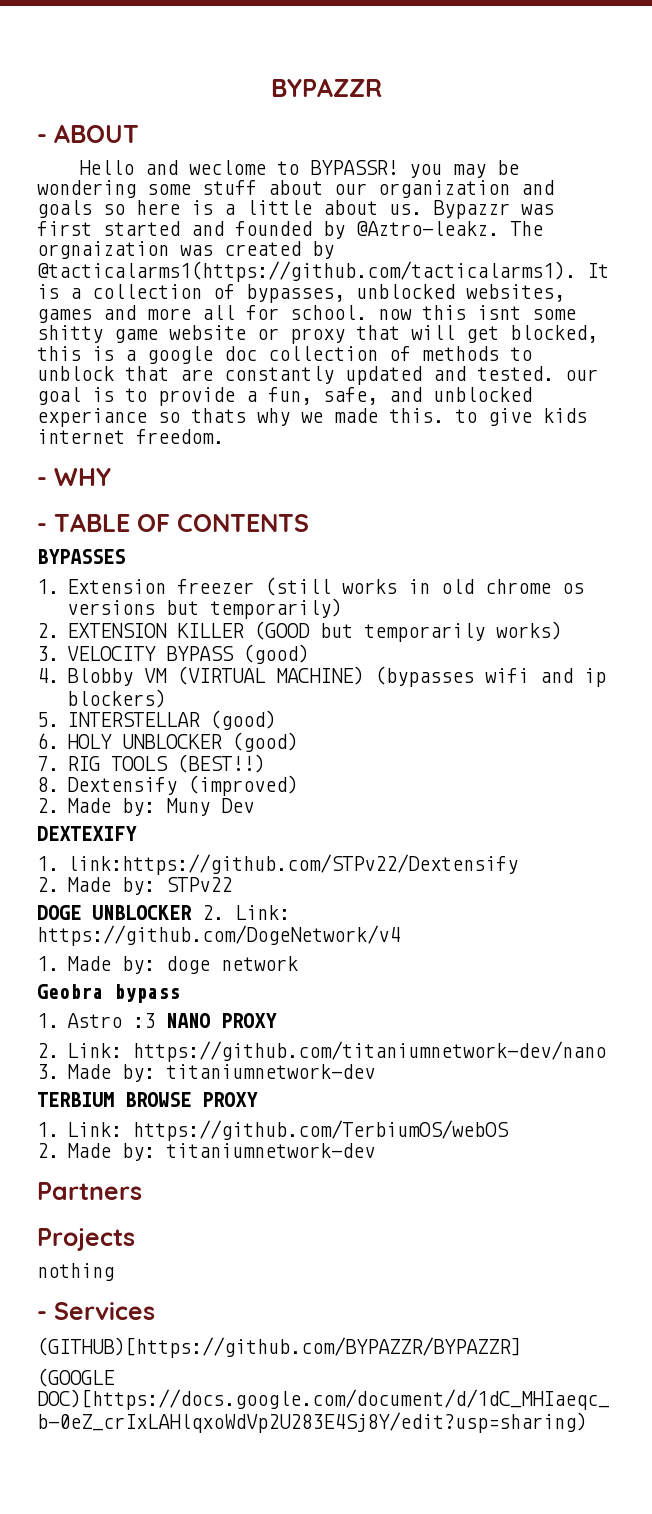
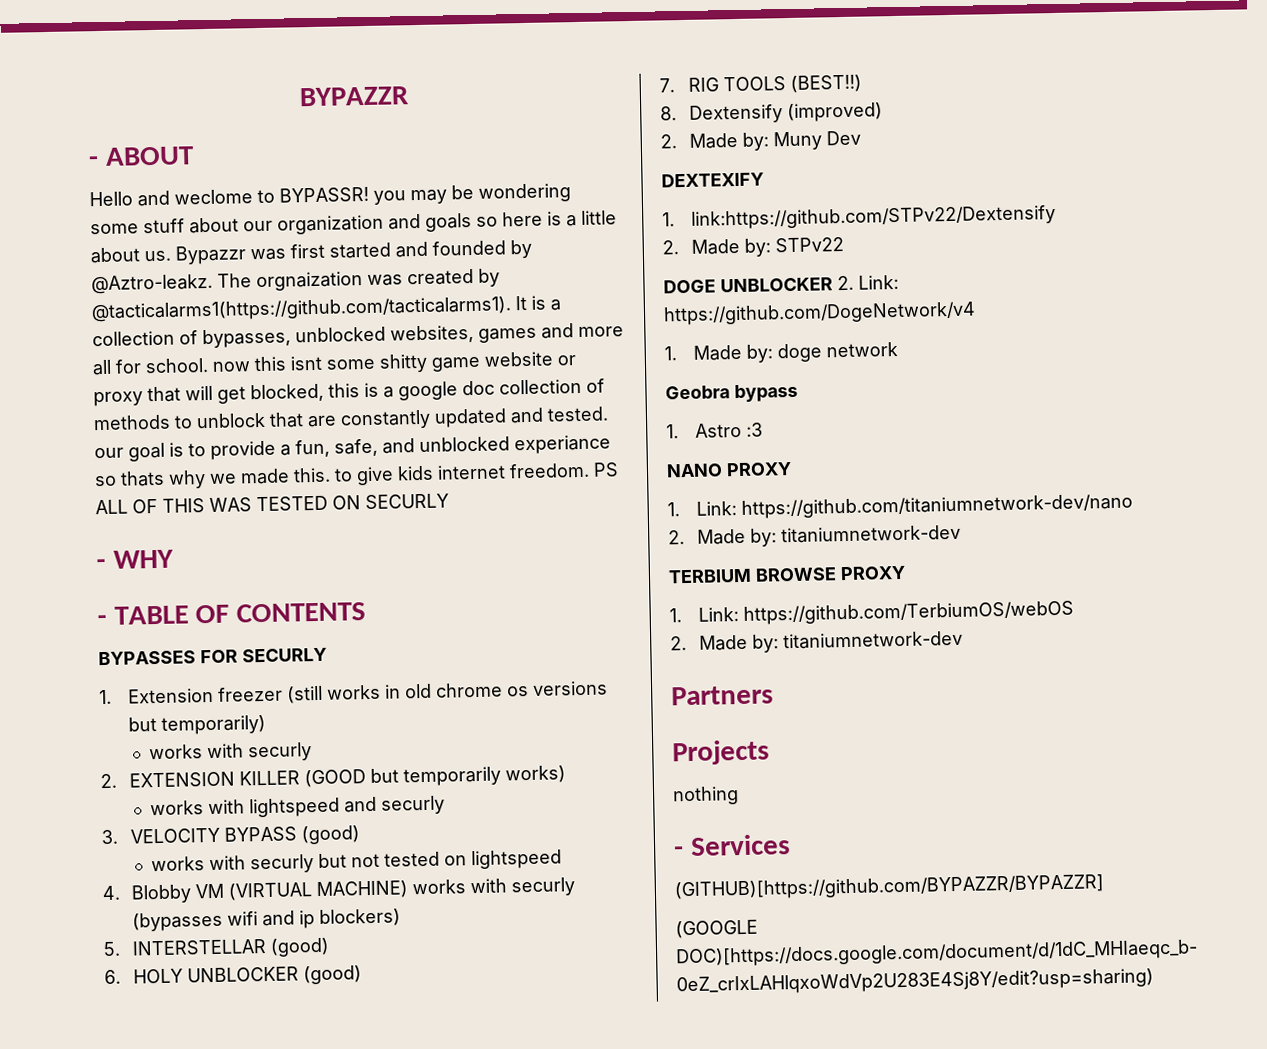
+ PS ALL OF THIS WAS TESTED ON SECURLY
- BYPASSES
+ BYPASSES FOR SECURLY
  1. Extension freezer (still works in old chrome os versions but temporarily)
+ works with securly
+ works with lightspeed and securly
+ works with securly but not tested on lightspeed
- 4. Blobby VM (VIRTUAL MACHINE) (bypasses wifi and ip blockers)
+ 4. Blobby VM (VIRTUAL MACHINE) works with securly (bypasses wifi and ip blockers)
- 1. Astro :3 NANO PROXY
+ 1. Astro :3
+ NANO PROXY
- 2. Link: https://github.com/titaniumnetwork-dev/nano
- 3. Made by: titaniumnetwork-dev
+ 1. Link: https://github.com/titaniumnetwork-dev/nano
+ 2. Made by: titaniumnetwork-dev

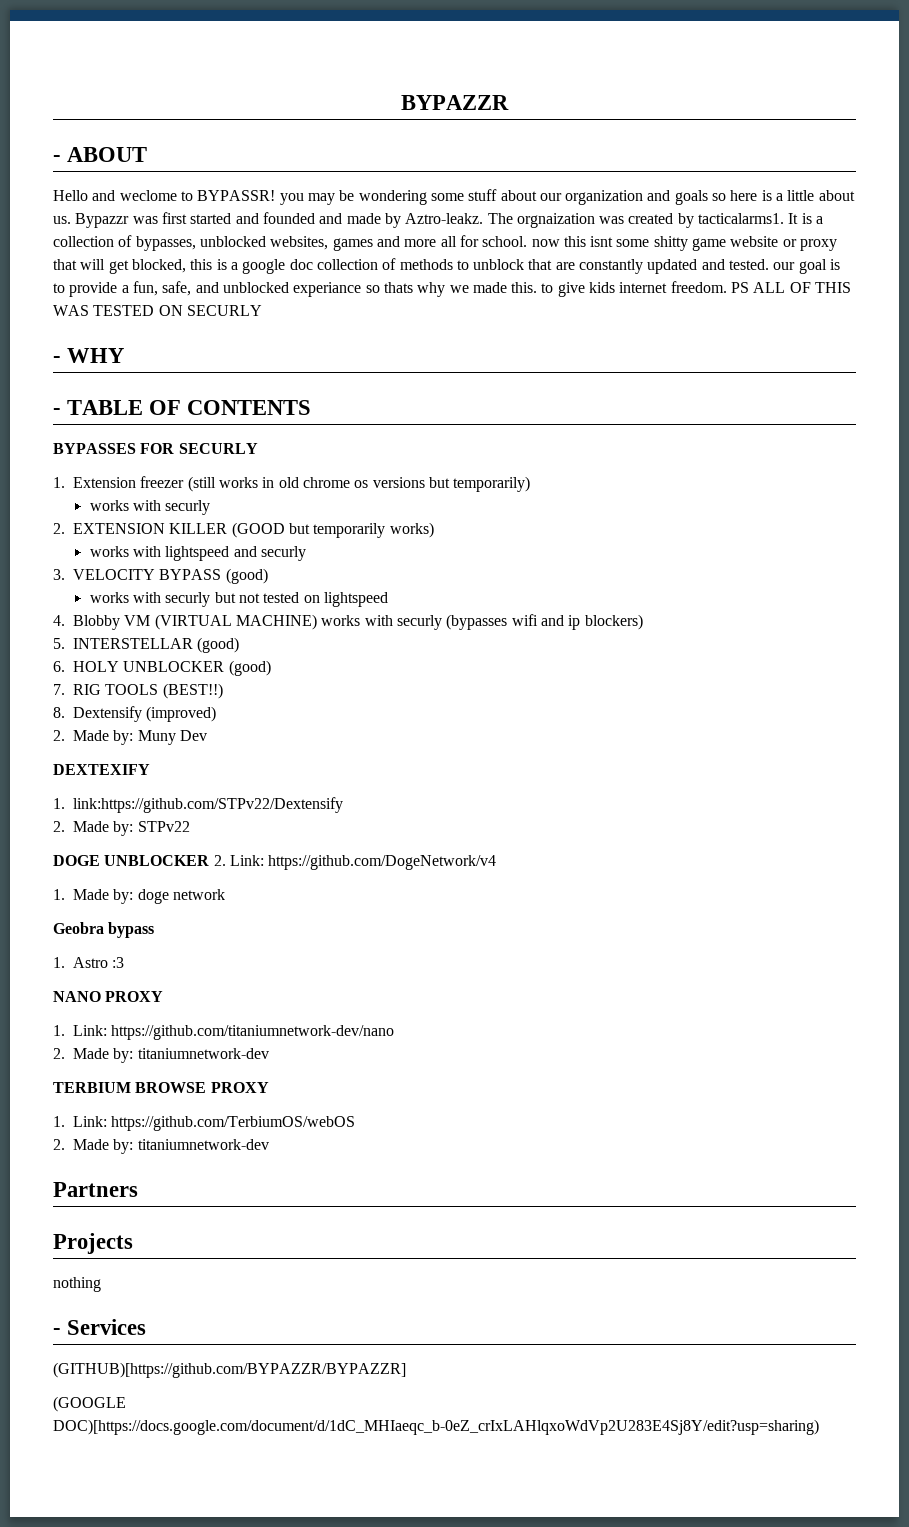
- Bypazzr was first started and founded by @Aztro-leakz.
+ Bypazzr was first started and founded and made by Aztro-leakz.
- The orgnaization was created by @tacticalarms1(https://github.com/tacticalarms1). It is a collection of bypasses, unblocked websites, games and more all for school. now this isnt some shitty game website or proxy that will get blocked, this is a google doc collection of methods to unblock that are constantly updated and tested. our goal is to provide a fun, safe, and unblocked experiance so thats why we made this. to give kids internet freedom.
+ The orgnaization was created by tacticalarms1. It is a collection of bypasses, unblocked websites, games and more all for school. now this isnt some shitty game website or proxy that will get blocked, this is a google doc collection of methods to unblock that are constantly updated and tested. our goal is to provide a fun, safe, and unblocked experiance so thats why we made this. to give kids internet freedom.

